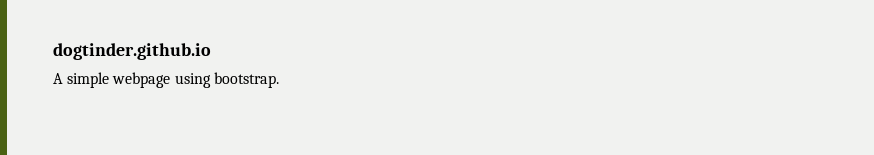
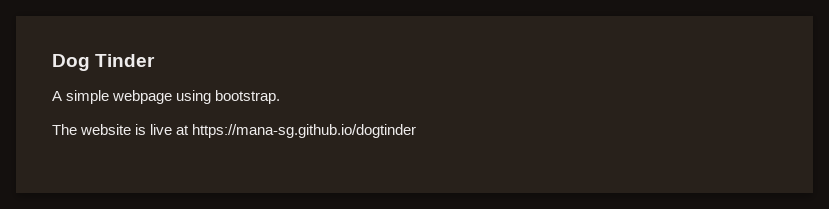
- dogtinder.github.io
+ Dog Tinder
+ The website is live at https://mana-sg.github.io/dogtinder

